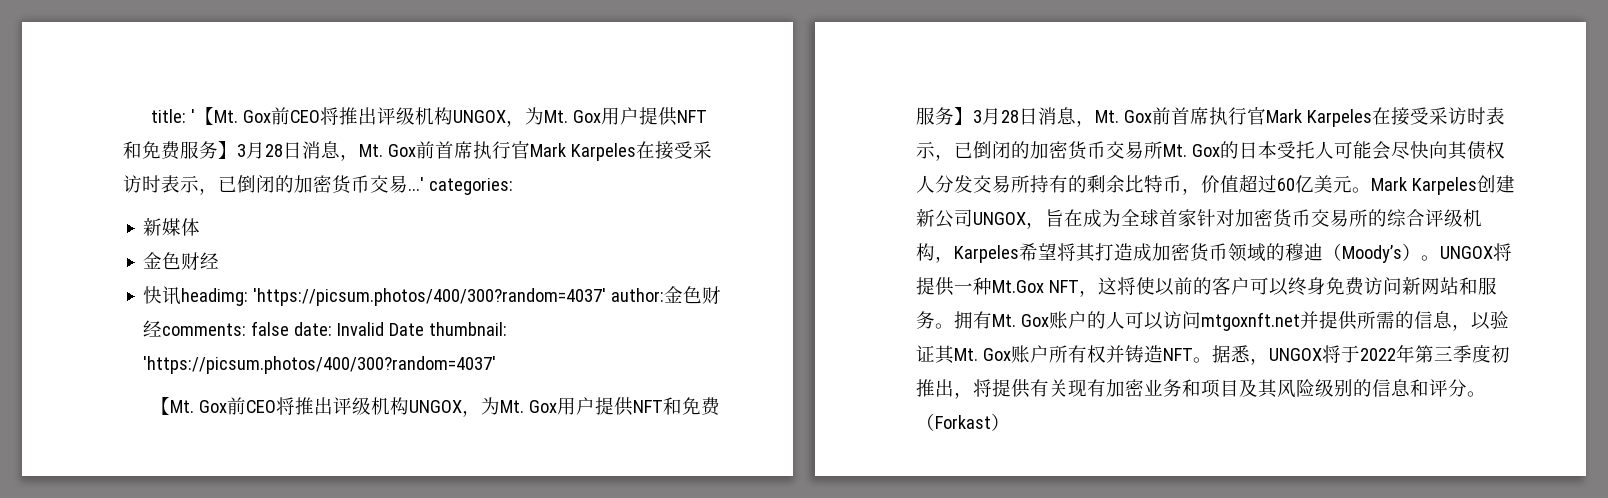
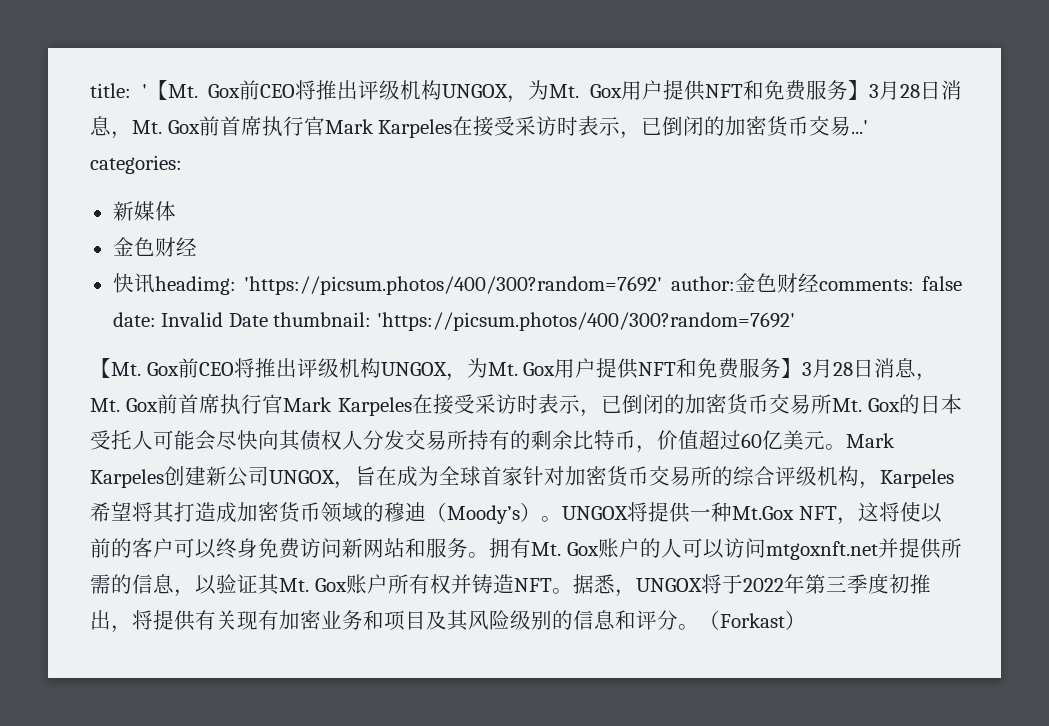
- 快讯headimg: 'https://picsum.photos/400/300?random=4037' author:金色财经comments: false date: Invalid Date thumbnail: 'https://picsum.photos/400/300?random=4037'
+ 快讯headimg: 'https://picsum.photos/400/300?random=7692' author:金色财经comments: false date: Invalid Date thumbnail: 'https://picsum.photos/400/300?random=7692'

